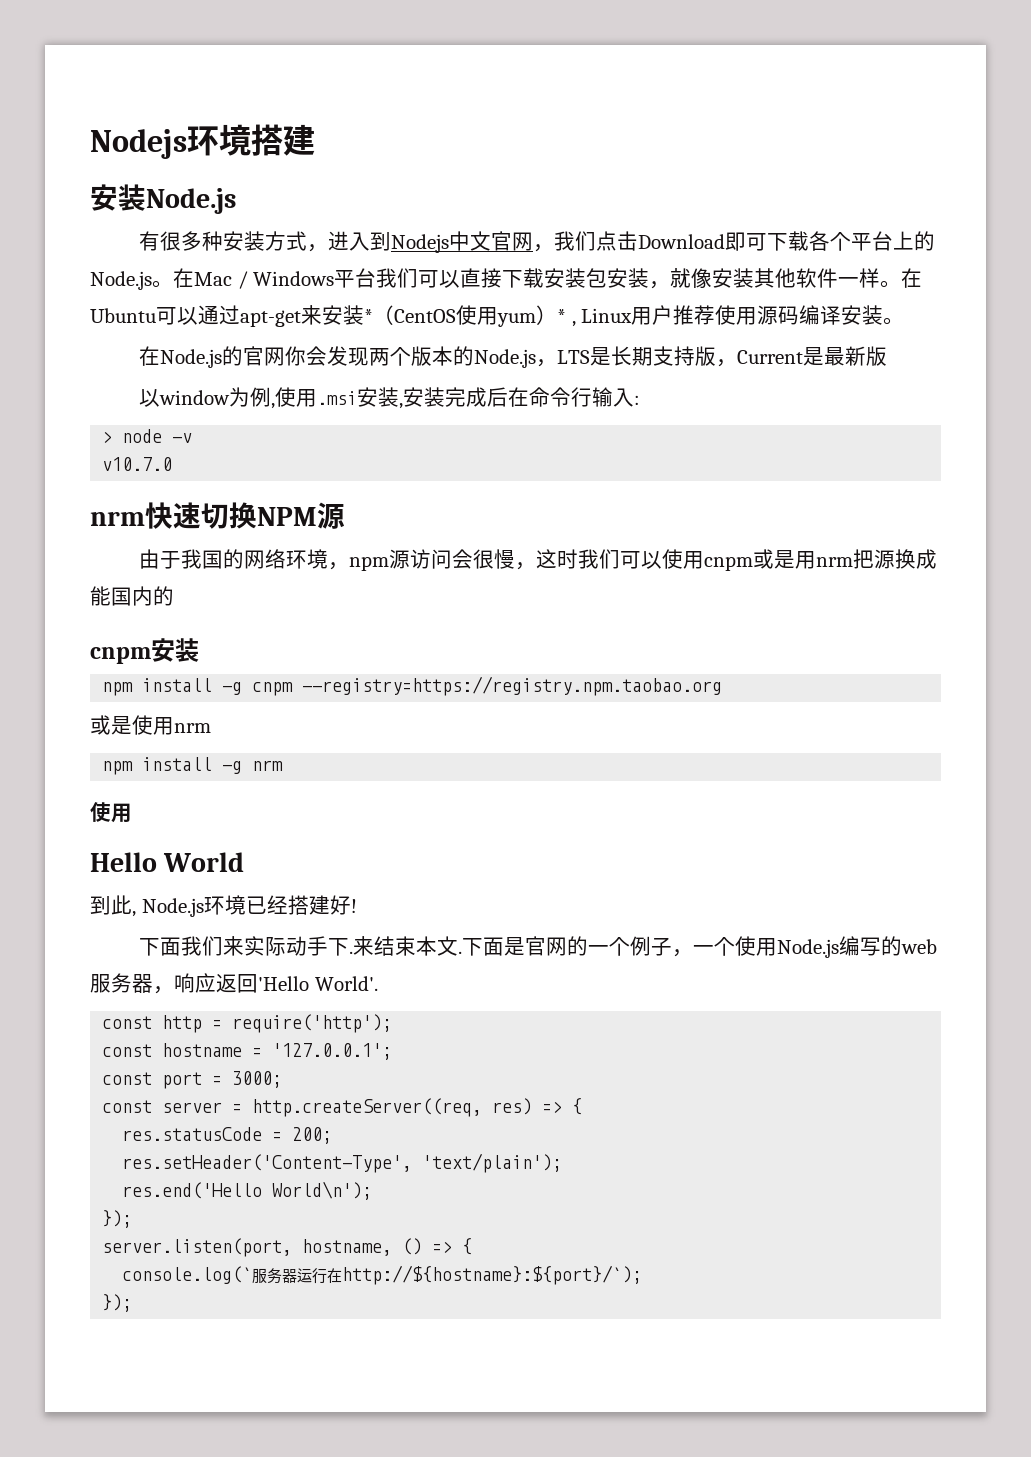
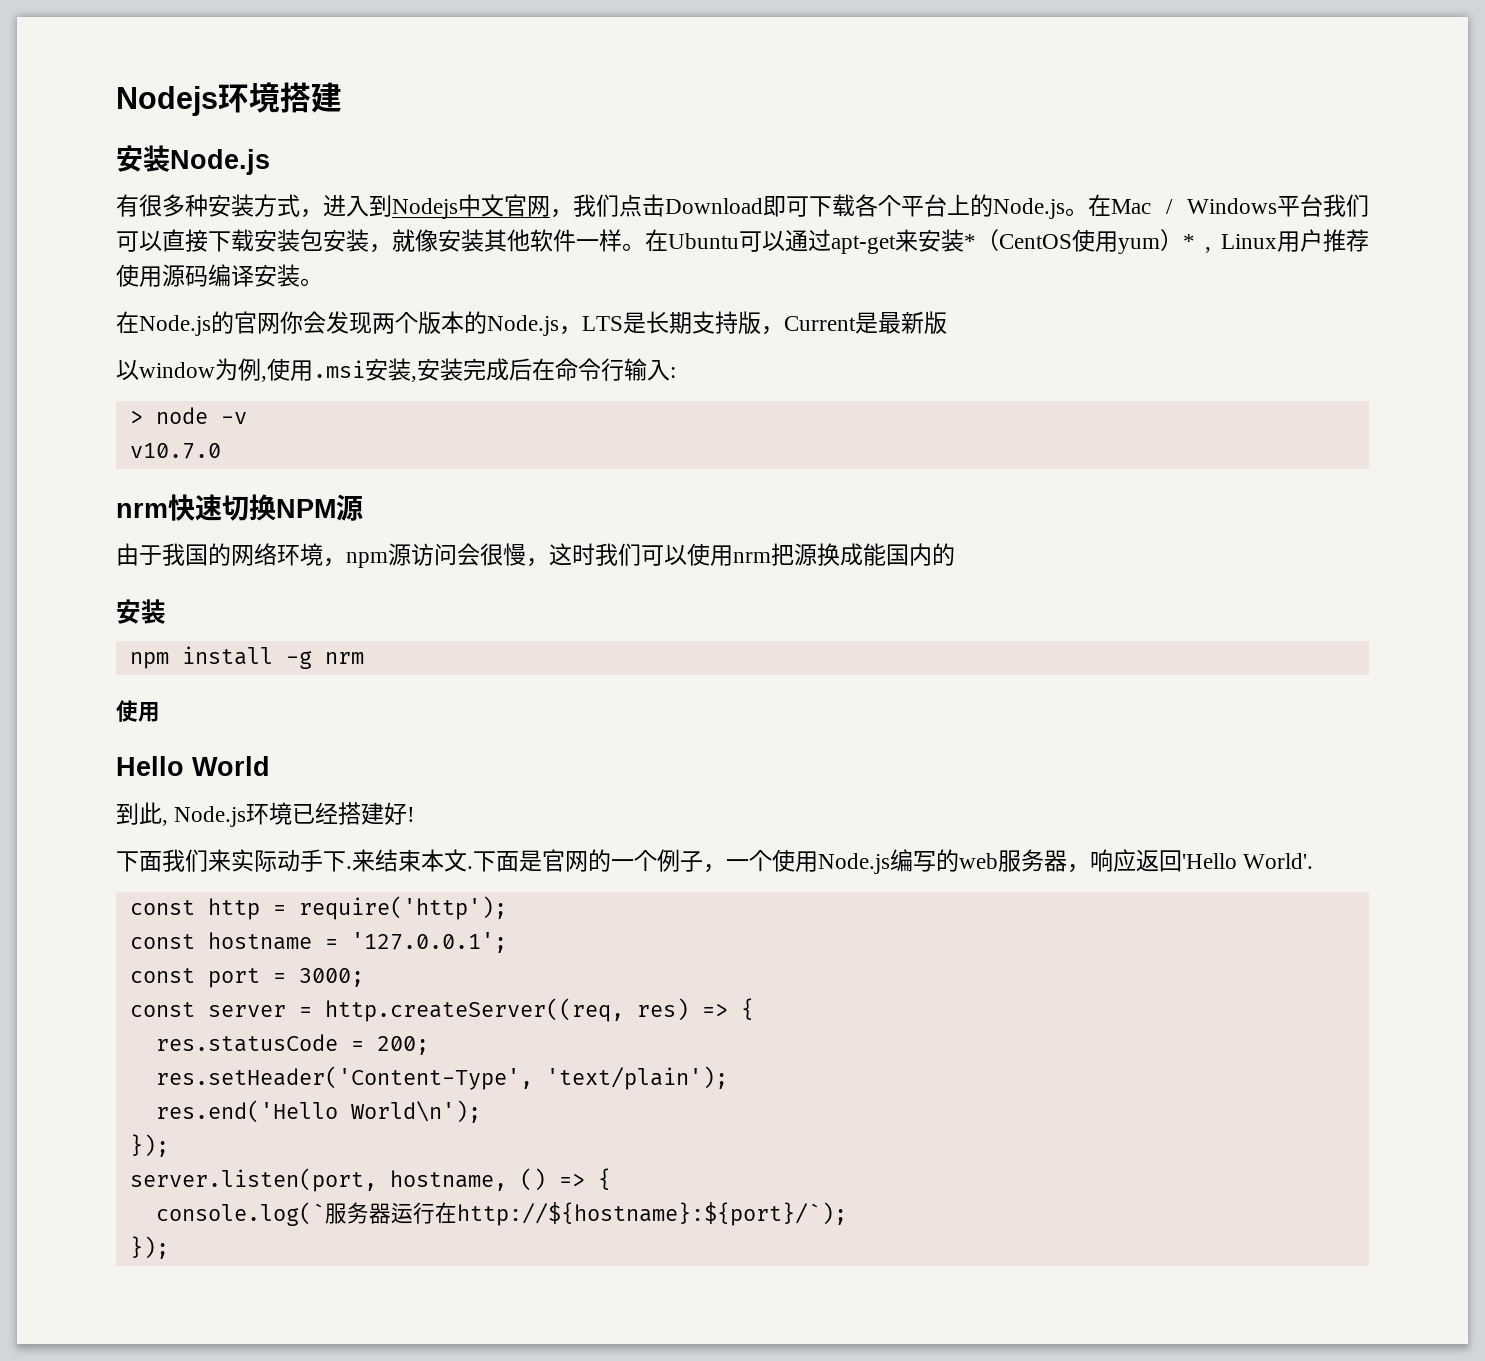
- 由于我国的网络环境，npm源访问会很慢，这时我们可以使用cnpm或是用nrm把源换成能国内的
- cnpm安装
- npm install -g cnpm --registry=https://registry.npm.taobao.org
- 或是使用nrm
+ 由于我国的网络环境，npm源访问会很慢，这时我们可以使用nrm把源换成能国内的
+ 安装

